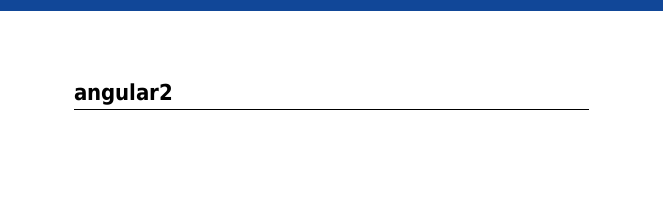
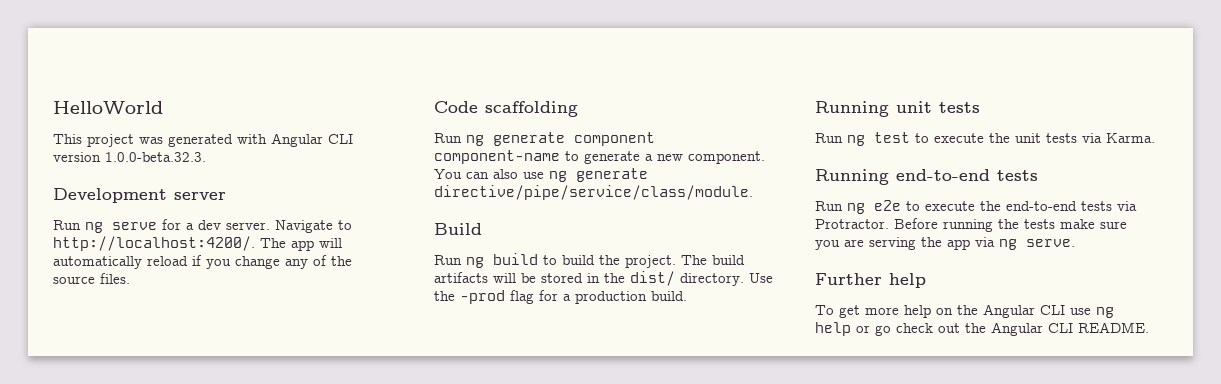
- angular2
+ HelloWorld
+ This project was generated with Angular CLI version 1.0.0-beta.32.3.
+ Development server
+ Run ng serve for a dev server. Navigate to http://localhost:4200/. The app will automatically reload if you change any of the source files.
+ Code scaffolding
+ Run ng generate component component-name to generate a new component. You can also use ng generate directive/pipe/service/class/module.
+ Build
+ Run ng build to build the project. The build artifacts will be stored in the dist/ directory. Use the -prod flag for a production build.
+ Running unit tests
+ Run ng test to execute the unit tests via Karma.
+ Running end-to-end tests
+ Run ng e2e to execute the end-to-end tests via Protractor. Before running the tests make sure you are serving the app via ng serve.
+ Further help
+ To get more help on the Angular CLI use ng help or go check out the Angular CLI README.

